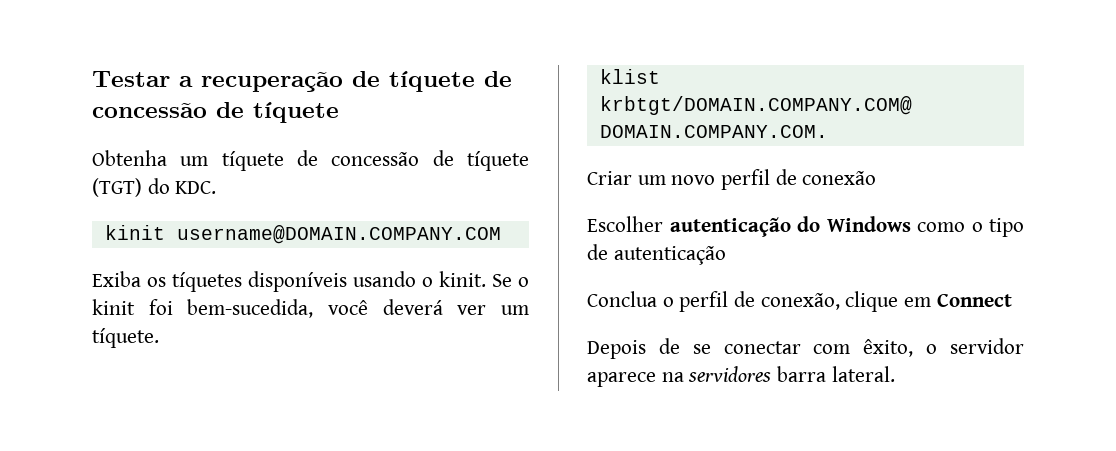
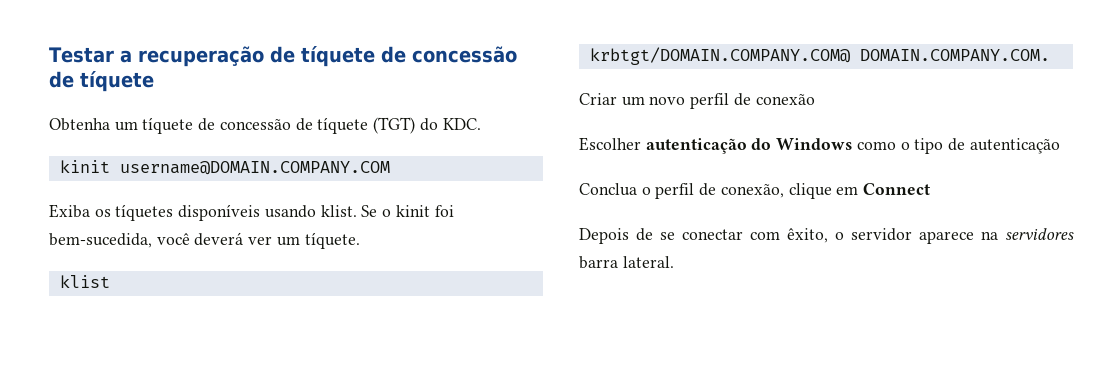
- Exiba os tíquetes disponíveis usando o kinit.
+ Exiba os tíquetes disponíveis usando klist.

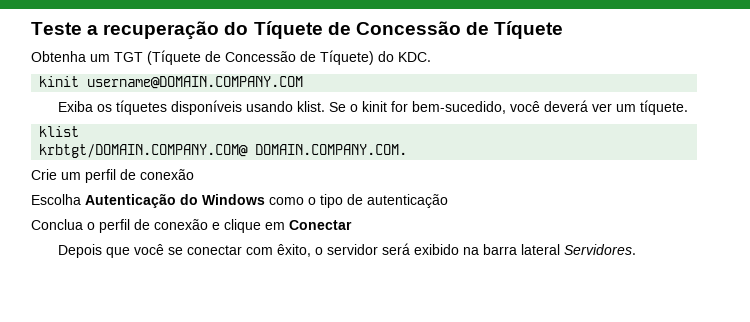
- Testar a recuperação de tíquete de concessão de tíquete
- Obtenha um tíquete de concessão de tíquete (TGT) do KDC.
+ Teste a recuperação do Tíquete de Concessão de Tíquete
+ Obtenha um TGT (Tíquete de Concessão de Tíquete) do KDC.
- Se o kinit foi bem-sucedida, você deverá ver um tíquete.
+ Se o kinit for bem-sucedido, você deverá ver um tíquete.
- Criar um novo perfil de conexão
+ Crie um perfil de conexão
- Escolher autenticação do Windows como o tipo de autenticação
+ Escolha Autenticação do Windows como o tipo de autenticação
- Conclua o perfil de conexão, clique em Connect
+ Conclua o perfil de conexão e clique em Conectar
- Depois de se conectar com êxito, o servidor aparece na servidores barra lateral.
+ Depois que você se conectar com êxito, o servidor será exibido na barra lateral Servidores.

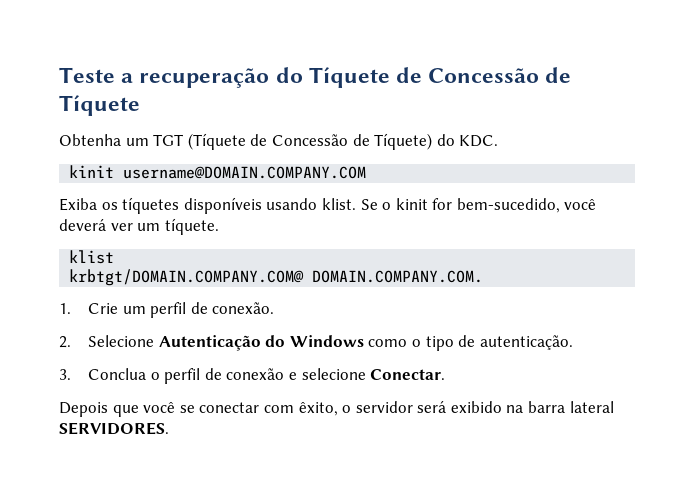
- Crie um perfil de conexão
- Escolha Autenticação do Windows como o tipo de autenticação
- Conclua o perfil de conexão e clique em Conectar
+ 1. Crie um perfil de conexão.
+ 2. Selecione Autenticação do Windows como o tipo de autenticação.
+ 3. Conclua o perfil de conexão e selecione Conectar.
- Depois que você se conectar com êxito, o servidor será exibido na barra lateral Servidores.
+ Depois que você se conectar com êxito, o servidor será exibido na barra lateral SERVIDORES.

